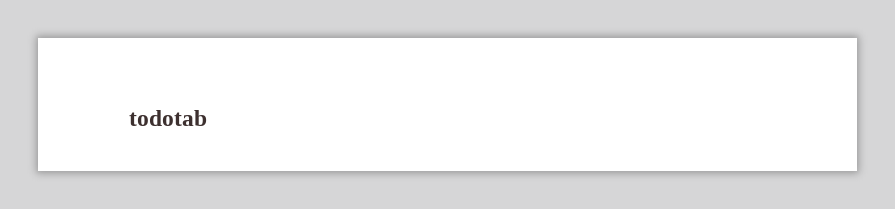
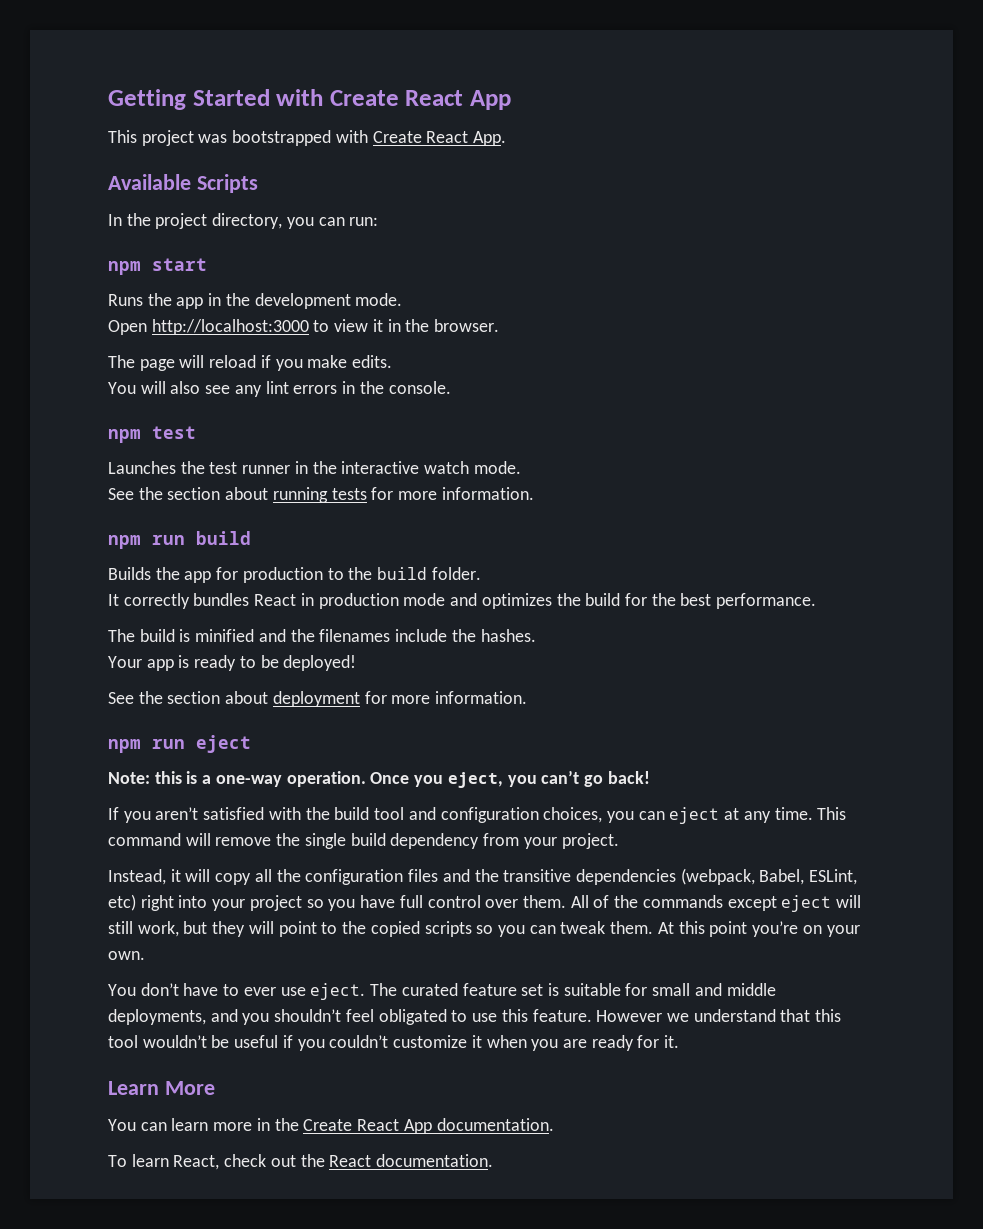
- todotab
+ Getting Started with Create React App
+ This project was bootstrapped with Create React App.
+ Available Scripts
+ In the project directory, you can run:
+ npm start
+ Runs the app in the development mode.
+ Open http://localhost:3000 to view it in the browser.
+ The page will reload if you make edits.
+ You will also see any lint errors in the console.
+ npm test
+ Launches the test runner in the interactive watch mode.
+ See the section about running tests for more information.
+ npm run build
+ Builds the app for production to the build folder.
+ It correctly bundles React in production mode and optimizes the build for the best performance.
+ The build is minified and the filenames include the hashes.
+ Your app is ready to be deployed!
+ See the section about deployment for more information.
+ npm run eject
+ Note: this is a one-way operation. Once you eject, you can’t go back!
+ If you aren’t satisfied with the build tool and configuration choices, you can eject at any time. This command will remove the single build dependency from your project.
+ Instead, it will copy all the configuration files and the transitive dependencies (webpack, Babel, ESLint, etc) right into your project so you have full control over them. All of the commands except eject will still work, but they will point to the copied scripts so you can tweak them. At this point you’re on your own.
+ You don’t have to ever use eject. The curated feature set is suitable for small and middle deployments, and you shouldn’t feel obligated to use this feature. However we understand that this tool wouldn’t be useful if you couldn’t customize it when you are ready for it.
+ Learn More
+ You can learn more in the Create React App documentation.
+ To learn React, check out the React documentation.

